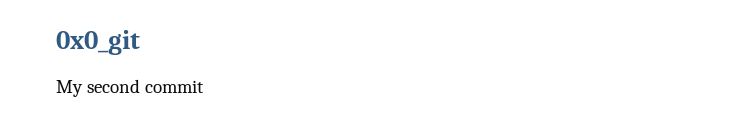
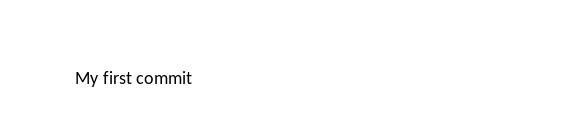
- 0x0_git
- My second commit
+ My first commit

